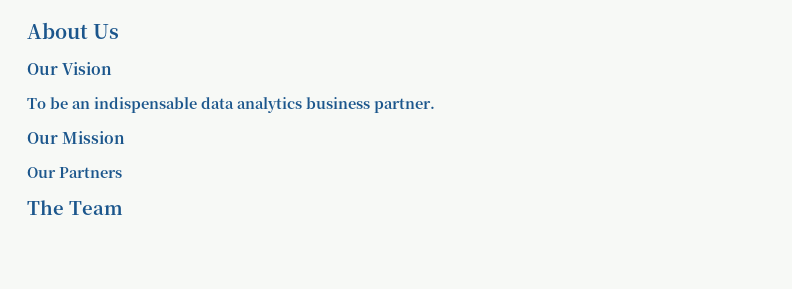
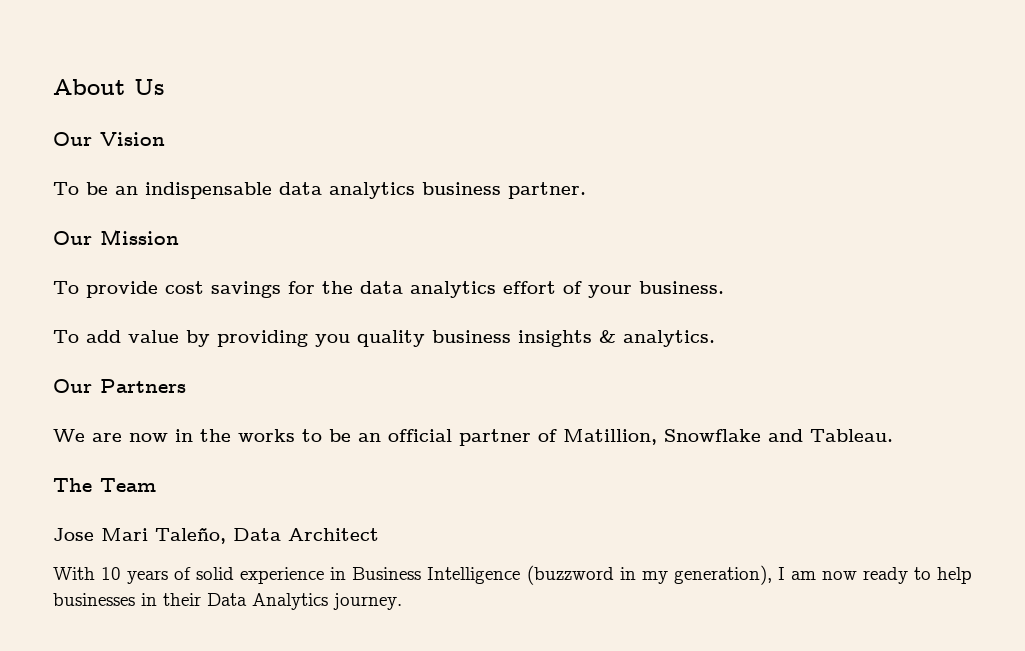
+ To provide cost savings for the data analytics effort of your business.
+ To add value by providing you quality business insights & analytics.
  Our Partners
+ We are now in the works to be an official partner of Matillion, Snowflake and Tableau.
  The Team
+ Jose Mari Taleño, Data Architect
+ With 10 years of solid experience in Business Intelligence (buzzword in my generation), I am now ready to help businesses in their Data Analytics journey.

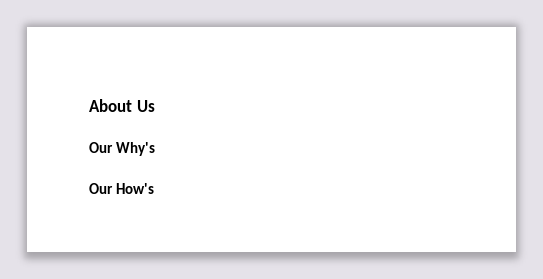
- Our Vision
- To be an indispensable data analytics business partner.
- Our Mission
- To provide cost savings for the data analytics effort of your business.
- To add value by providing you quality business insights & analytics.
- Our Partners
- We are now in the works to be an official partner of Matillion, Snowflake and Tableau.
- The Team
- Jose Mari Taleño, Data Architect
- With 10 years of solid experience in Business Intelligence (buzzword in my generation), I am now ready to help businesses in their Data Analytics journey.
+ Our Why's
+ Our How's

